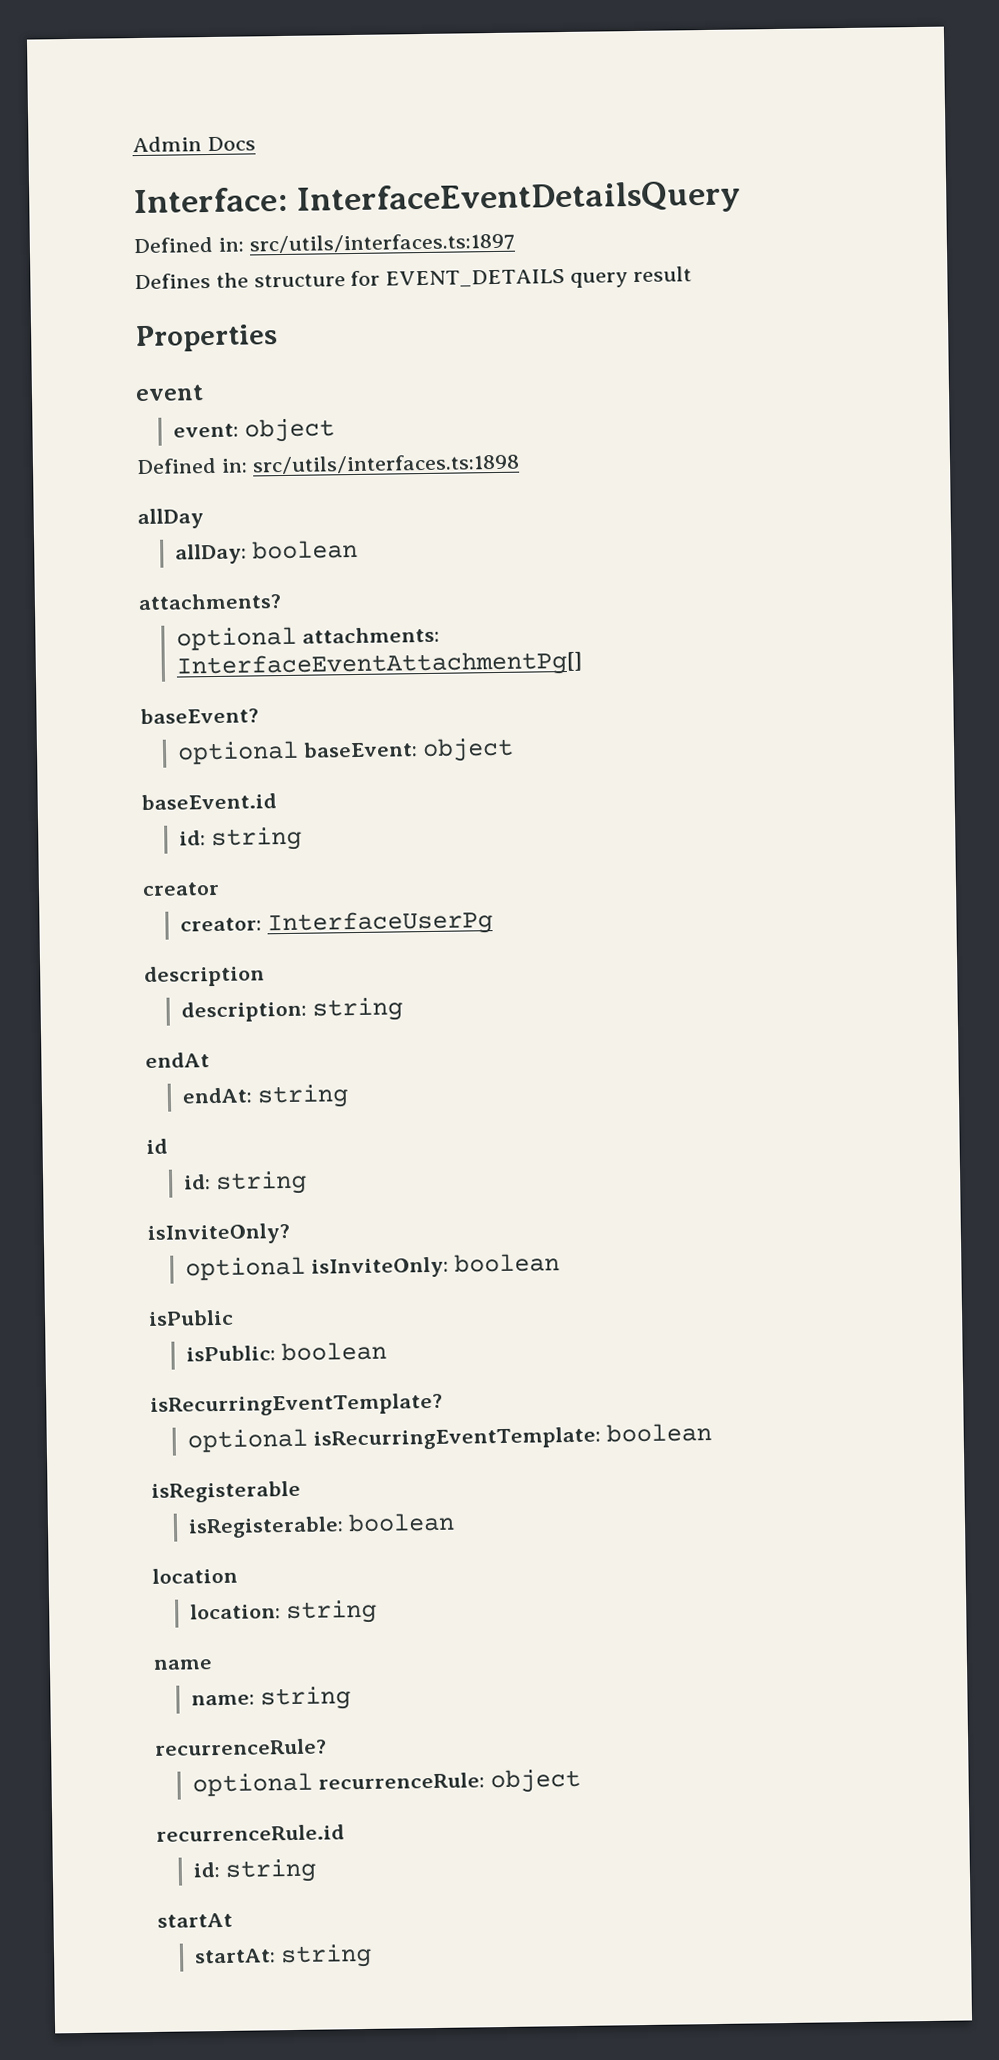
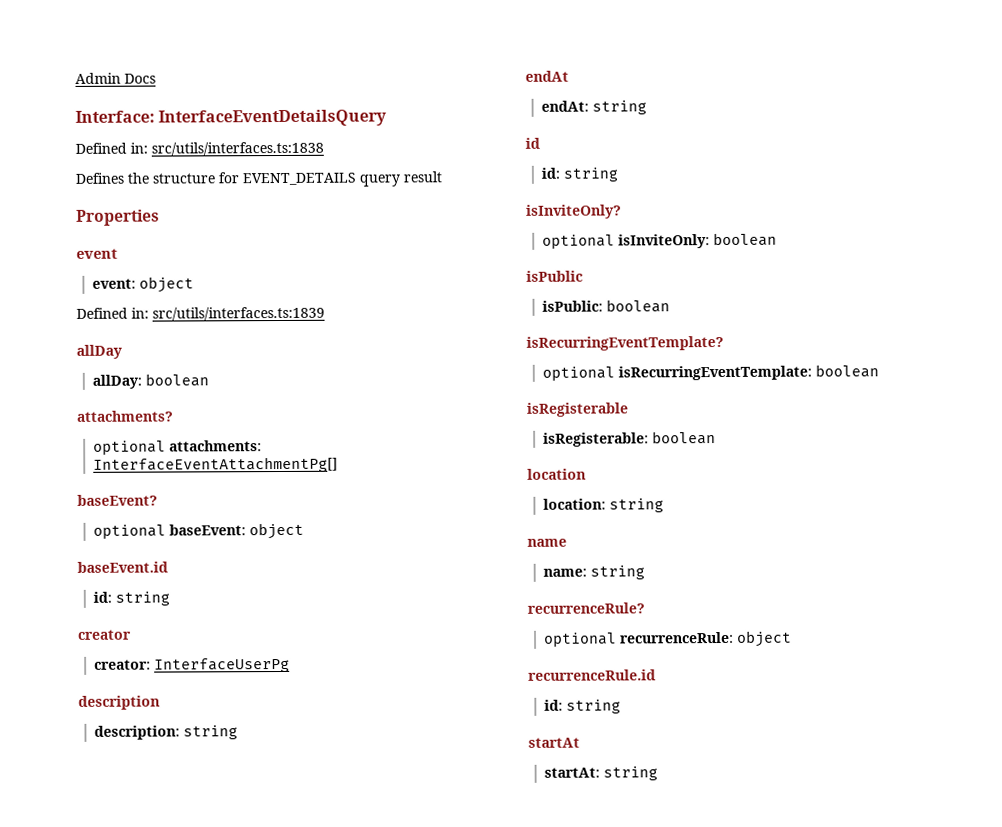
- Defined in: src/utils/interfaces.ts:1897
+ Defined in: src/utils/interfaces.ts:1838
- Defined in: src/utils/interfaces.ts:1898
+ Defined in: src/utils/interfaces.ts:1839

